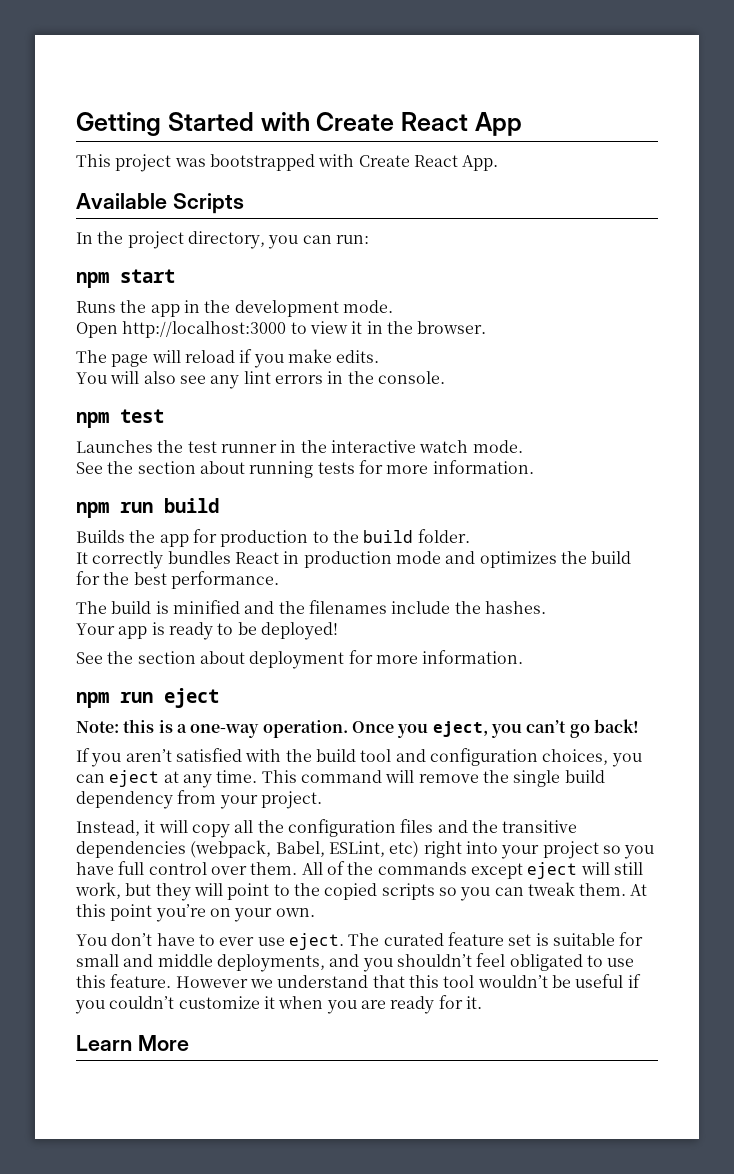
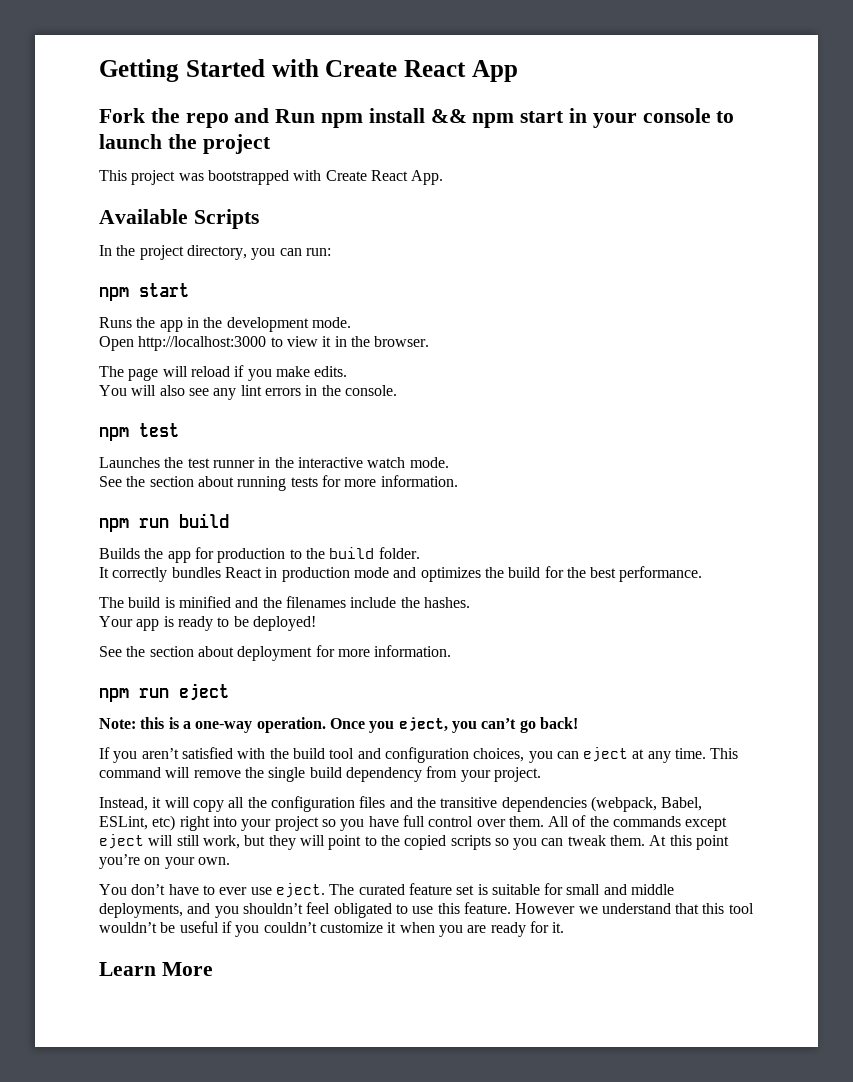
+ Fork the repo and Run npm install && npm start in your console to launch the project

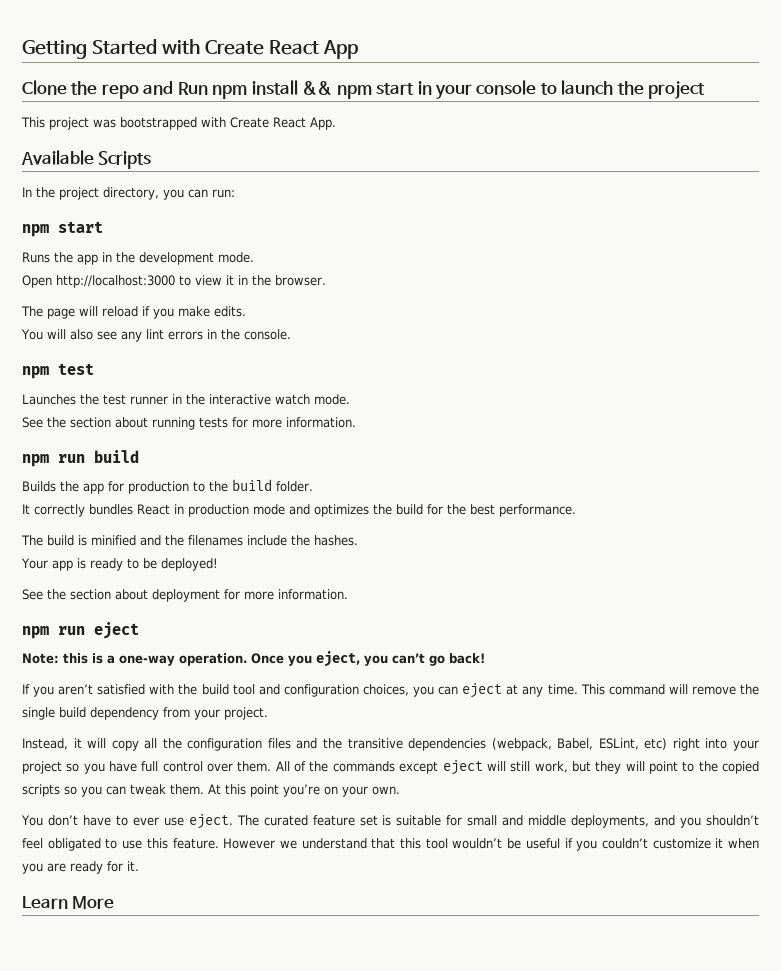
- Fork the repo and Run npm install && npm start in your console to launch the project
+ Clone the repo and Run npm install && npm start in your console to launch the project

